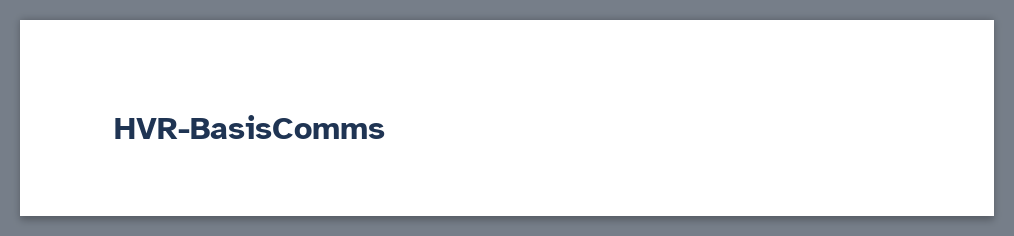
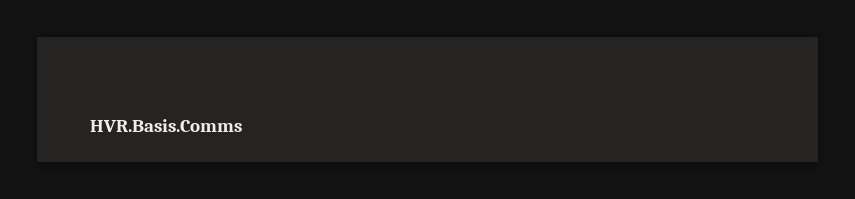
- HVR-BasisComms
+ HVR.Basis.Comms

